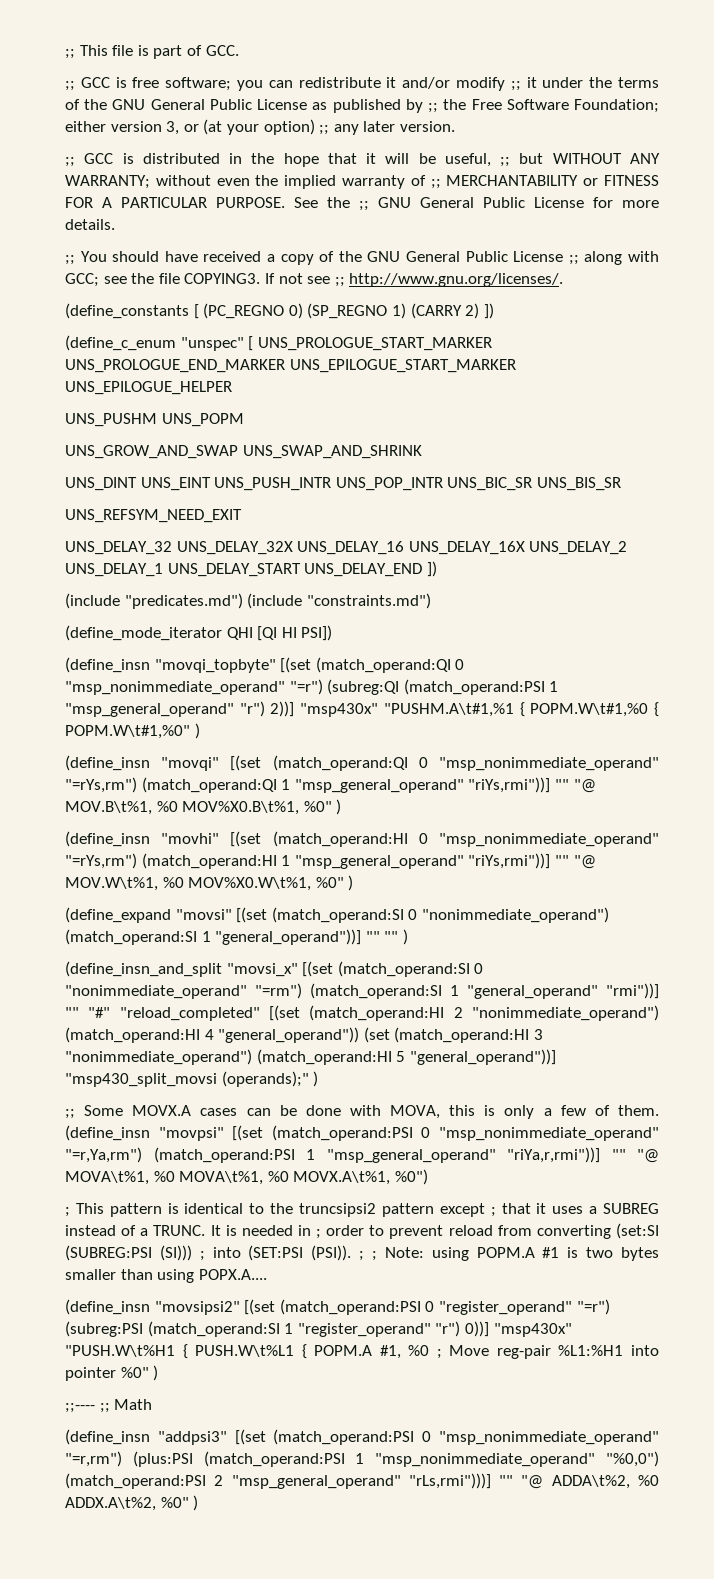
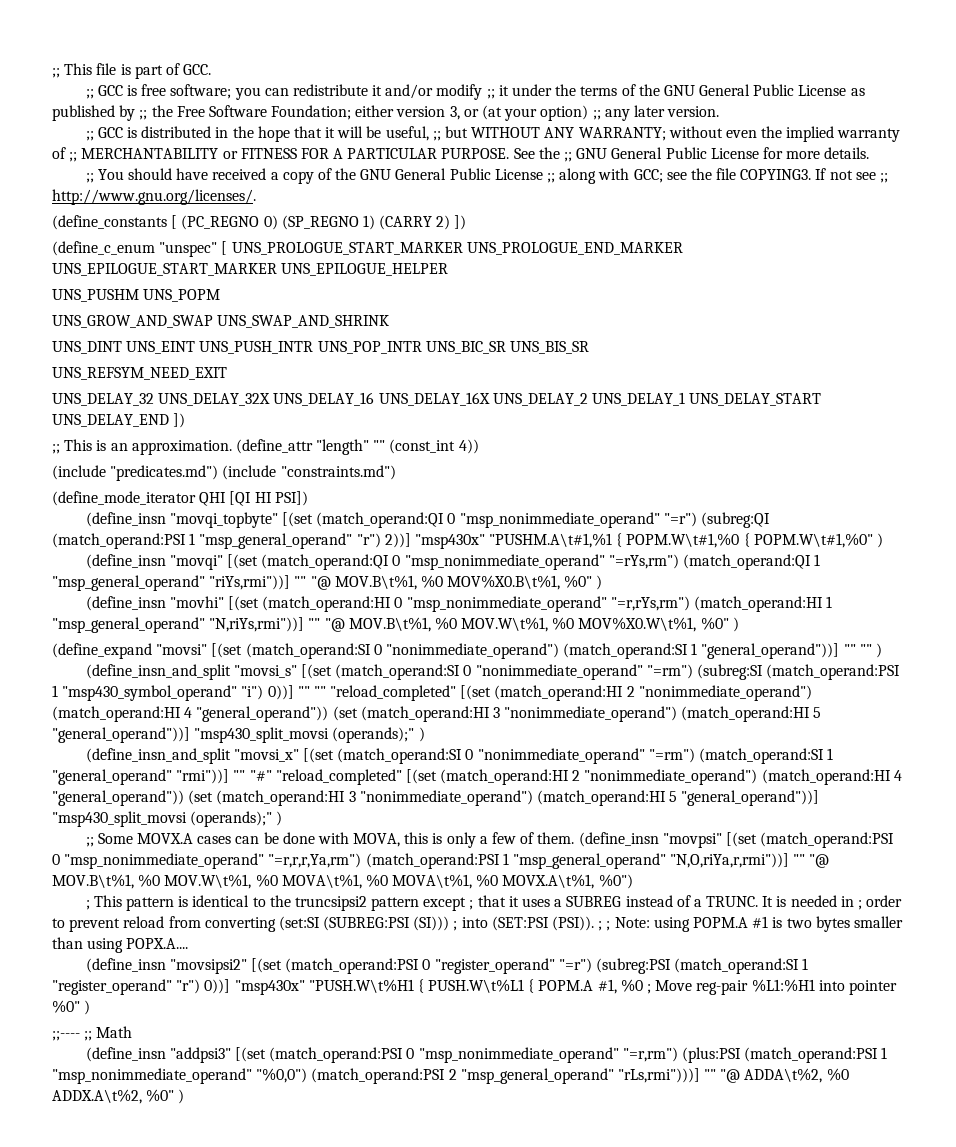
+ ;; This is an approximation. (define_attr "length" "" (const_int 4))
- (define_insn "movhi" [(set (match_operand:HI 0 "msp_nonimmediate_operand" "=rYs,rm") (match_operand:HI 1 "msp_general_operand" "riYs,rmi"))] "" "@ MOV.W\t%1, %0 MOV%X0.W\t%1, %0" )
+ (define_insn "movhi" [(set (match_operand:HI 0 "msp_nonimmediate_operand" "=r,rYs,rm") (match_operand:HI 1 "msp_general_operand" "N,riYs,rmi"))] "" "@ MOV.B\t%1, %0 MOV.W\t%1, %0 MOV%X0.W\t%1, %0" )
+ (define_insn_and_split "movsi_s" [(set (match_operand:SI 0 "nonimmediate_operand" "=rm") (subreg:SI (match_operand:PSI 1 "msp430_symbol_operand" "i") 0))] "" "" "reload_completed" [(set (match_operand:HI 2 "nonimmediate_operand") (match_operand:HI 4 "general_operand")) (set (match_operand:HI 3 "nonimmediate_operand") (match_operand:HI 5 "general_operand"))] "msp430_split_movsi (operands);" )
- (define_insn "movpsi" [(set (match_operand:PSI 0 "msp_nonimmediate_operand" "=r,Ya,rm") (match_operand:PSI 1 "msp_general_operand" "riYa,r,rmi"))] "" "@ MOVA\t%1, %0 MOVA\t%1, %0 MOVX.A\t%1, %0")
+ (define_insn "movpsi" [(set (match_operand:PSI 0 "msp_nonimmediate_operand" "=r,r,r,Ya,rm") (match_operand:PSI 1 "msp_general_operand" "N,O,riYa,r,rmi"))] "" "@ MOV.B\t%1, %0 MOV.W\t%1, %0 MOVA\t%1, %0 MOVA\t%1, %0 MOVX.A\t%1, %0")

